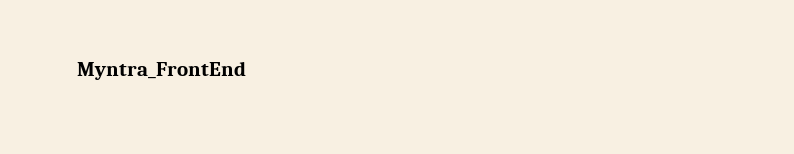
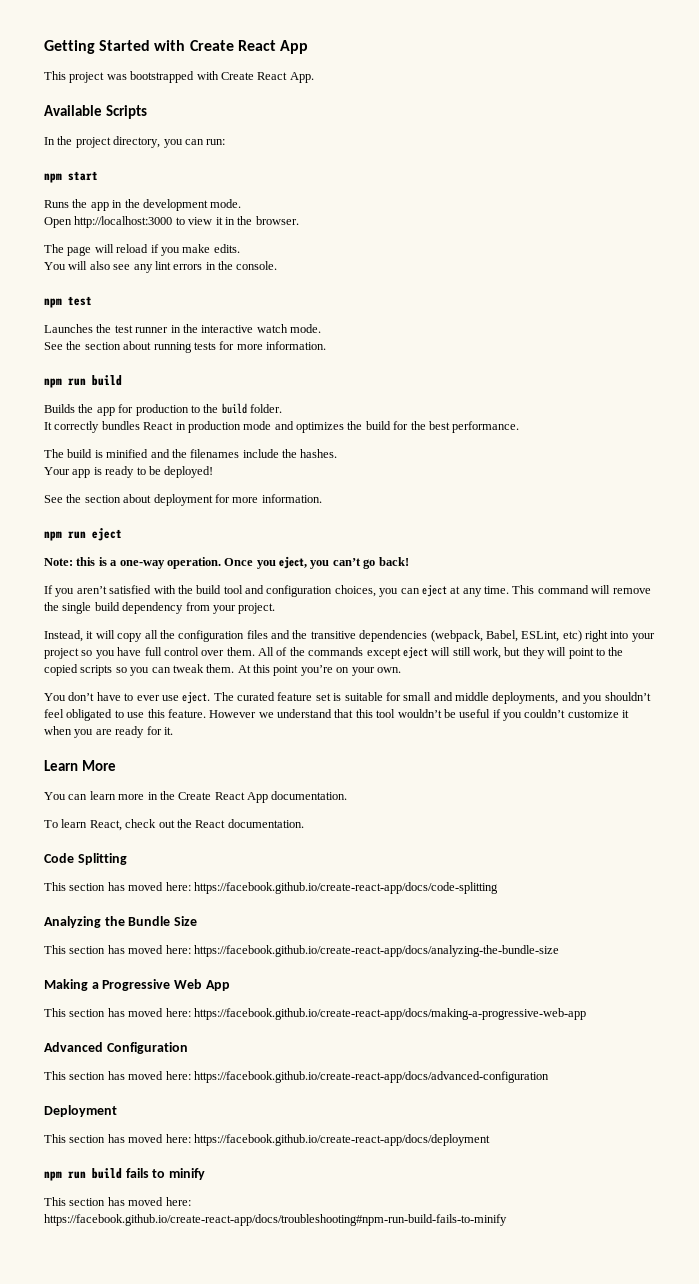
- Myntra_FrontEnd
+ Getting Started with Create React App
+ This project was bootstrapped with Create React App.
+ Available Scripts
+ In the project directory, you can run:
+ npm start
+ Runs the app in the development mode.
+ Open http://localhost:3000 to view it in the browser.
+ The page will reload if you make edits.
+ You will also see any lint errors in the console.
+ npm test
+ Launches the test runner in the interactive watch mode.
+ See the section about running tests for more information.
+ npm run build
+ Builds the app for production to the build folder.
+ It correctly bundles React in production mode and optimizes the build for the best performance.
+ The build is minified and the filenames include the hashes.
+ Your app is ready to be deployed!
+ See the section about deployment for more information.
+ npm run eject
+ Note: this is a one-way operation. Once you eject, you can’t go back!
+ If you aren’t satisfied with the build tool and configuration choices, you can eject at any time. This command will remove the single build dependency from your project.
+ Instead, it will copy all the configuration files and the transitive dependencies (webpack, Babel, ESLint, etc) right into your project so you have full control over them. All of the commands except eject will still work, but they will point to the copied scripts so you can tweak them. At this point you’re on your own.
+ You don’t have to ever use eject. The curated feature set is suitable for small and middle deployments, and you shouldn’t feel obligated to use this feature. However we understand that this tool wouldn’t be useful if you couldn’t customize it when you are ready for it.
+ Learn More
+ You can learn more in the Create React App documentation.
+ To learn React, check out the React documentation.
+ Code Splitting
+ This section has moved here: https://facebook.github.io/create-react-app/docs/code-splitting
+ Analyzing the Bundle Size
+ This section has moved here: https://facebook.github.io/create-react-app/docs/analyzing-the-bundle-size
+ Making a Progressive Web App
+ This section has moved here: https://facebook.github.io/create-react-app/docs/making-a-progressive-web-app
+ Advanced Configuration
+ This section has moved here: https://facebook.github.io/create-react-app/docs/advanced-configuration
+ Deployment
+ This section has moved here: https://facebook.github.io/create-react-app/docs/deployment
+ npm run build fails to minify
+ This section has moved here: https://facebook.github.io/create-react-app/docs/troubleshooting#npm-run-build-fails-to-minify

